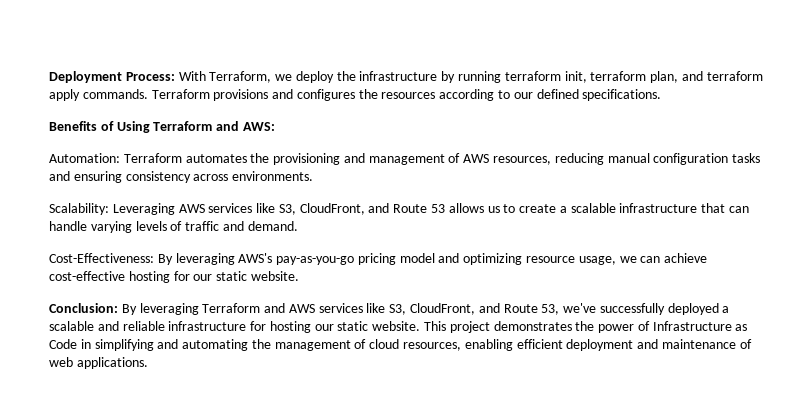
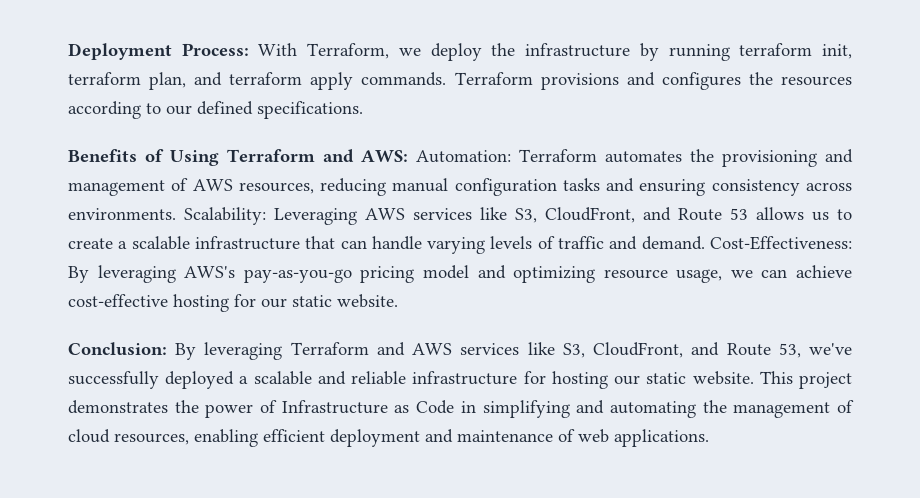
- Benefits of Using Terraform and AWS:
- Automation:
+ Benefits of Using Terraform and AWS: Automation:
- Terraform automates the provisioning and management of AWS resources, reducing manual configuration tasks and ensuring consistency across environments.
- Scalability:
+ Terraform automates the provisioning and management of AWS resources, reducing manual configuration tasks and ensuring consistency across environments. Scalability:
- Leveraging AWS services like S3, CloudFront, and Route 53 allows us to create a scalable infrastructure that can handle varying levels of traffic and demand.
- Cost-Effectiveness:
+ Leveraging AWS services like S3, CloudFront, and Route 53 allows us to create a scalable infrastructure that can handle varying levels of traffic and demand. Cost-Effectiveness:

